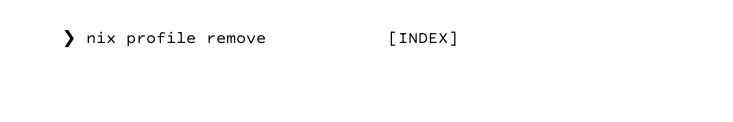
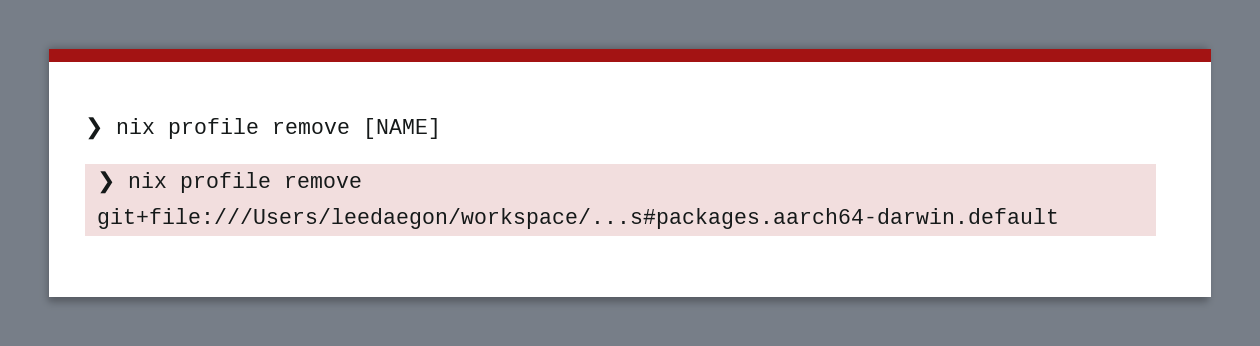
- ❯ nix profile remove [INDEX]
+ ❯ nix profile remove [NAME]
+ ❯ nix profile remove git+file:///Users/leedaegon/workspace/...s#packages.aarch64-darwin.default

